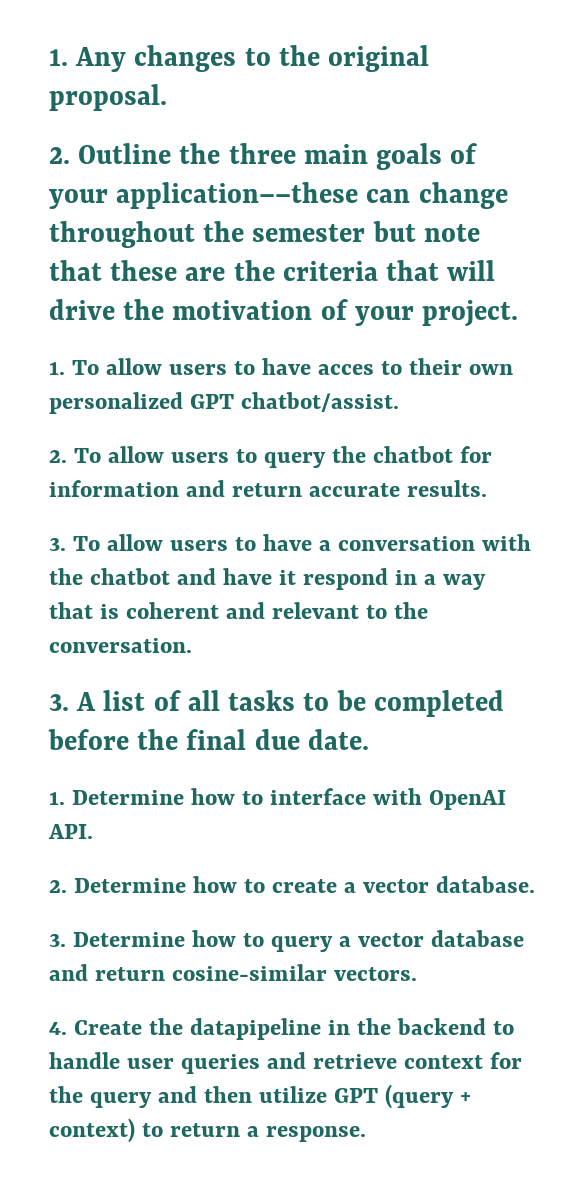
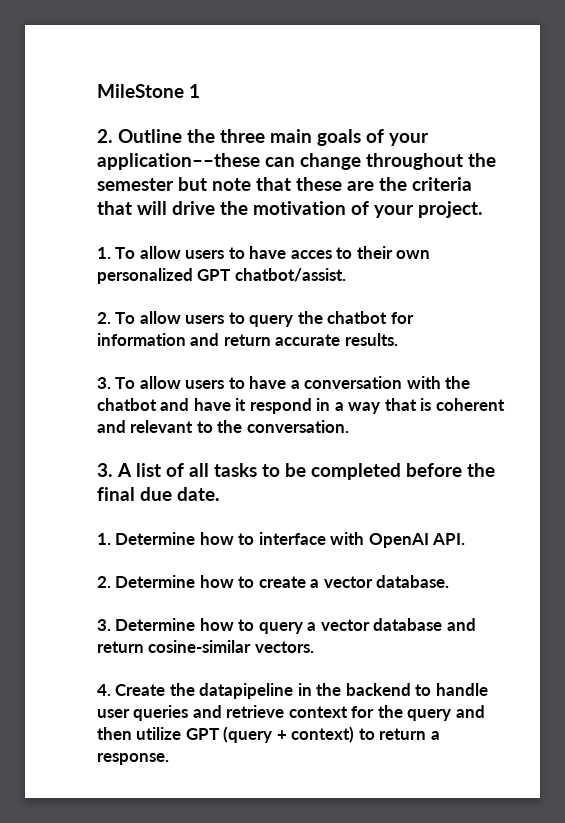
- 1. Any changes to the original proposal.
+ MileStone 1

